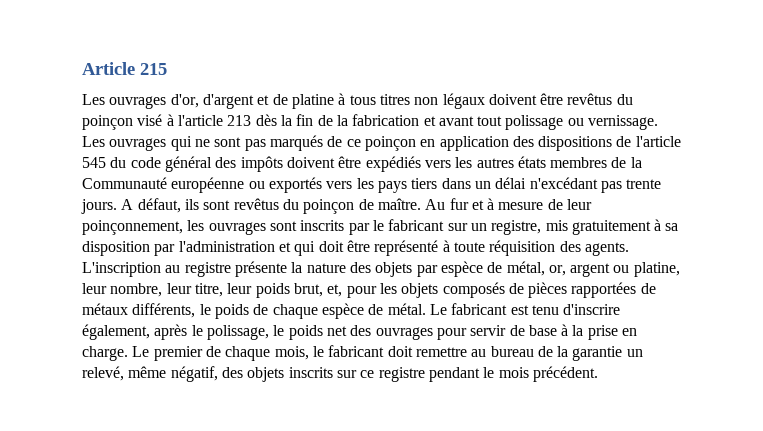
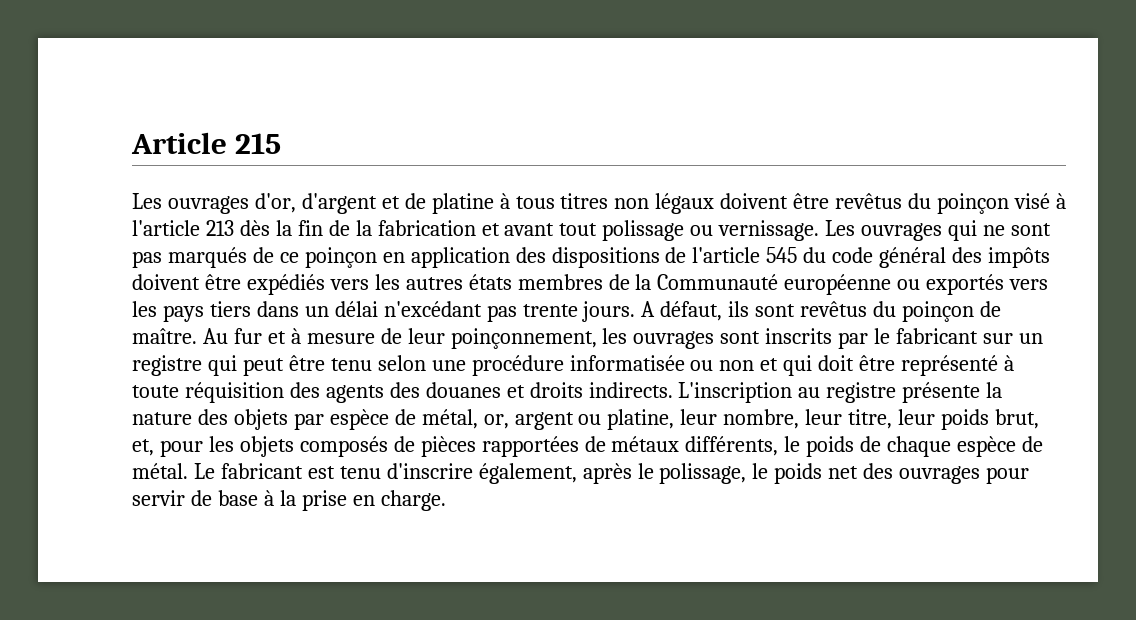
- Au fur et à mesure de leur poinçonnement, les ouvrages sont inscrits par le fabricant sur un registre, mis gratuitement à sa disposition par l'administration et qui doit être représenté à toute réquisition des agents.
+ Au fur et à mesure de leur poinçonnement, les ouvrages sont inscrits par le fabricant sur un registre qui peut être tenu selon une procédure informatisée ou non et qui doit être représenté à toute réquisition des agents des douanes et droits indirects.
- Le premier de chaque mois, le fabricant doit remettre au bureau de la garantie un relevé, même négatif, des objets inscrits sur ce registre pendant le mois précédent.

